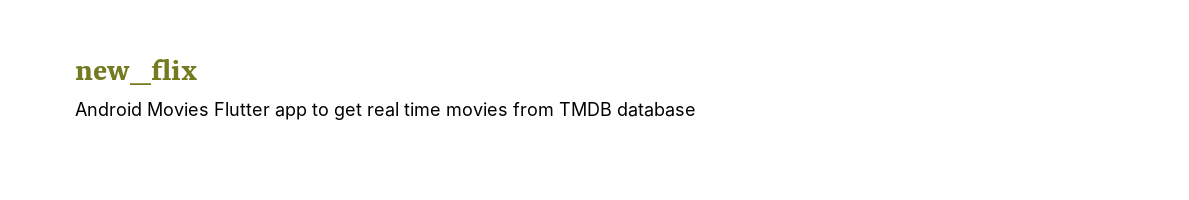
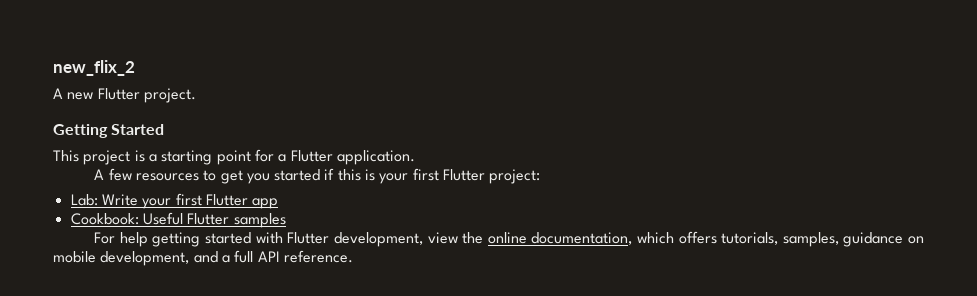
- new_flix
- Android Movies Flutter app to get real time movies from TMDB database
+ new_flix_2
+ A new Flutter project.
+ Getting Started
+ This project is a starting point for a Flutter application.
+ A few resources to get you started if this is your first Flutter project:
+ Lab: Write your first Flutter app
+ Cookbook: Useful Flutter samples
+ For help getting started with Flutter development, view the online documentation, which offers tutorials, samples, guidance on mobile development, and a full API reference.

